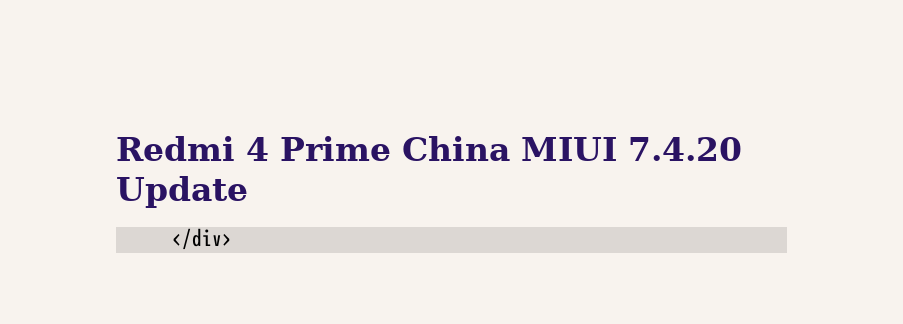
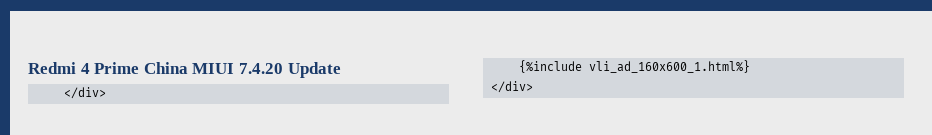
+ {%include vli_ad_160x600_1.html%}
+ </div>

